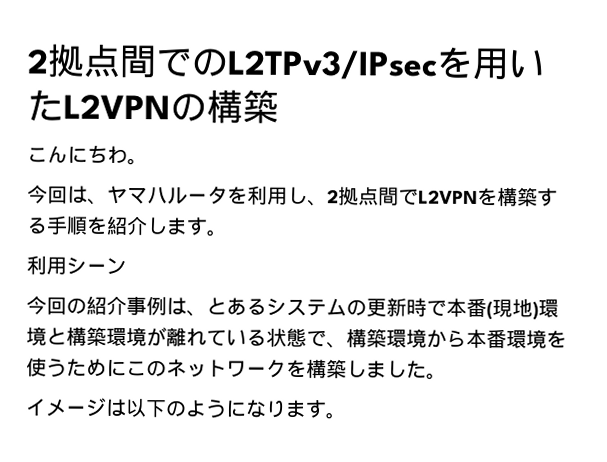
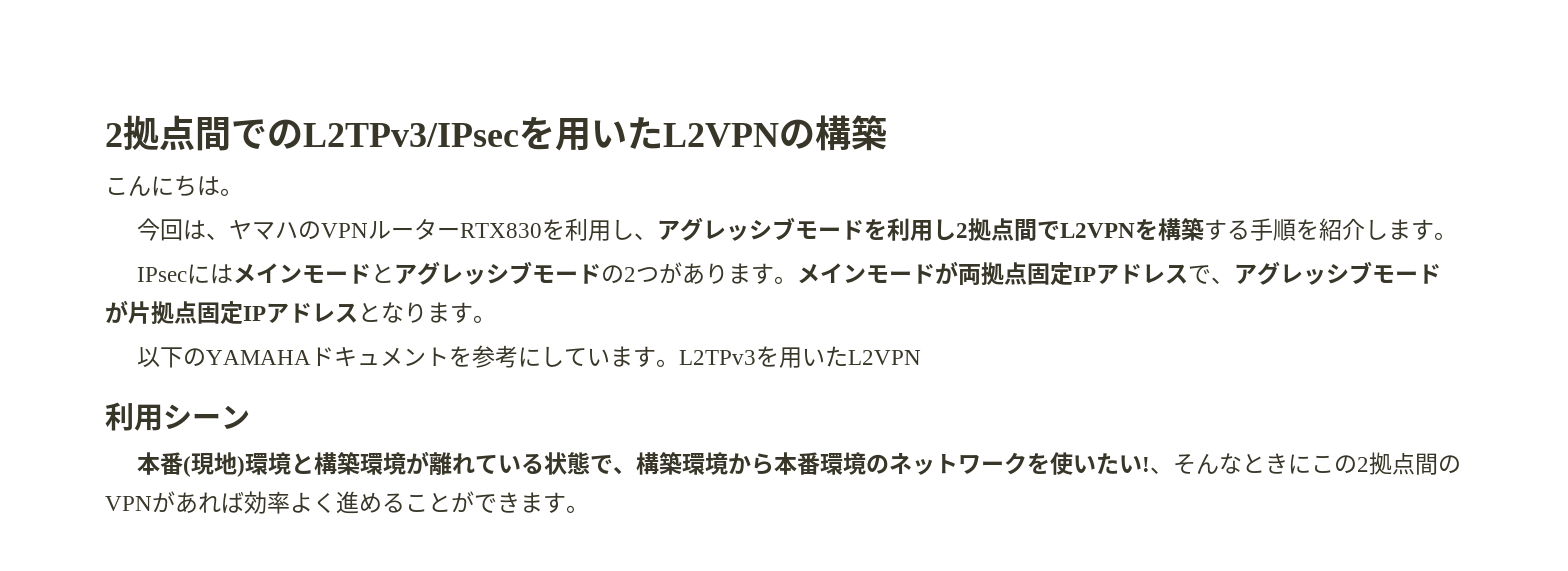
- こんにちわ。
+ こんにちは。
- 今回は、ヤマハルータを利用し、2拠点間でL2VPNを構築する手順を紹介します。
+ 今回は、ヤマハのVPNルーターRTX830を利用し、アグレッシブモードを利用し2拠点間でL2VPNを構築する手順を紹介します。
+ IPsecにはメインモードとアグレッシブモードの2つがあります。メインモードが両拠点固定IPアドレスで、アグレッシブモードが片拠点固定IPアドレスとなります。
+ 以下のYAMAHAドキュメントを参考にしています。L2TPv3を用いたL2VPN
  利用シーン
- 今回の紹介事例は、とあるシステムの更新時で本番(現地)環境と構築環境が離れている状態で、構築環境から本番環境を使うためにこのネットワークを構築しました。
- イメージは以下のようになります。
+ 本番(現地)環境と構築環境が離れている状態で、構築環境から本番環境のネットワークを使いたい!、そんなときにこの2拠点間のVPNがあれば効率よく進めることができます。

